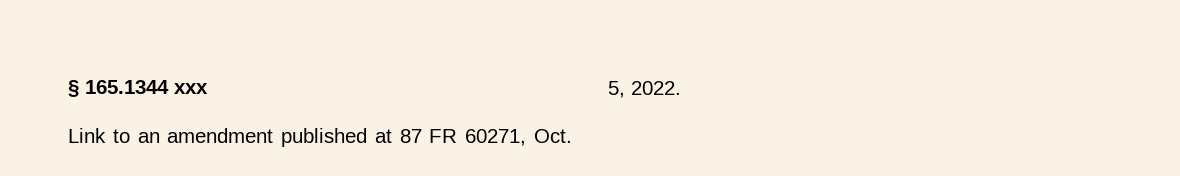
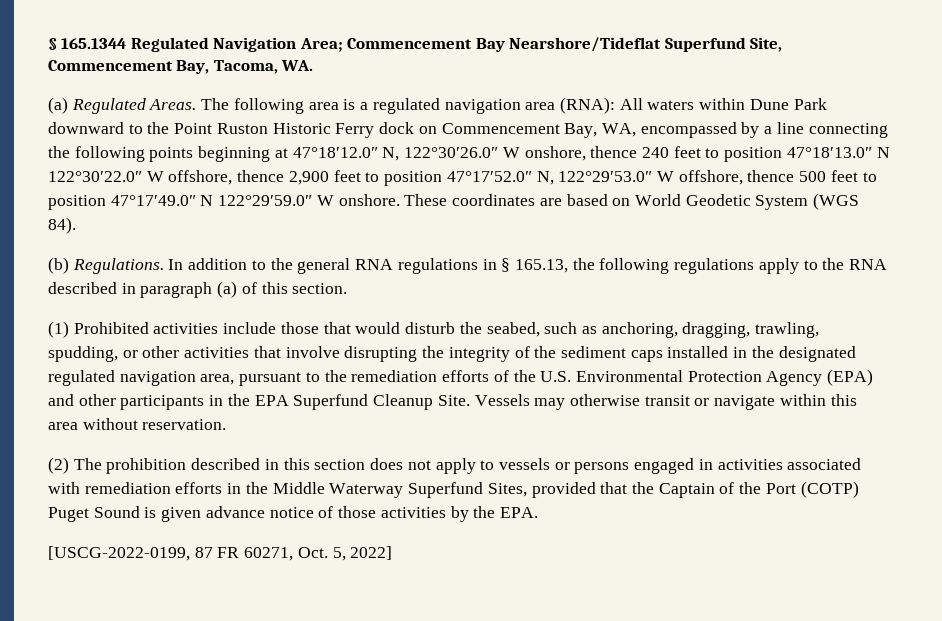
- § 165.1344 xxx
- Link to an amendment published at 87 FR 60271, Oct. 5, 2022.
+ § 165.1344 Regulated Navigation Area; Commencement Bay Nearshore/Tideflat Superfund Site, Commencement Bay, Tacoma, WA.
+ (a) Regulated Areas. The following area is a regulated navigation area (RNA): All waters within Dune Park downward to the Point Ruston Historic Ferry dock on Commencement Bay, WA, encompassed by a line connecting the following points beginning at 47°18′12.0″ N, 122°30′26.0″ W onshore, thence 240 feet to position 47°18′13.0″ N 122°30′22.0″ W offshore, thence 2,900 feet to position 47°17′52.0″ N, 122°29′53.0″ W offshore, thence 500 feet to position 47°17′49.0″ N 122°29′59.0″ W onshore. These coordinates are based on World Geodetic System (WGS 84).
+ (b) Regulations. In addition to the general RNA regulations in § 165.13, the following regulations apply to the RNA described in paragraph (a) of this section.
+ (1) Prohibited activities include those that would disturb the seabed, such as anchoring, dragging, trawling, spudding, or other activities that involve disrupting the integrity of the sediment caps installed in the designated regulated navigation area, pursuant to the remediation efforts of the U.S. Environmental Protection Agency (EPA) and other participants in the EPA Superfund Cleanup Site. Vessels may otherwise transit or navigate within this area without reservation.
+ (2) The prohibition described in this section does not apply to vessels or persons engaged in activities associated with remediation efforts in the Middle Waterway Superfund Sites, provided that the Captain of the Port (COTP) Puget Sound is given advance notice of those activities by the EPA.
+ [USCG-2022-0199, 87 FR 60271, Oct. 5, 2022]

